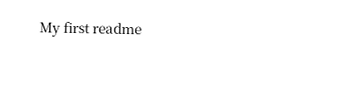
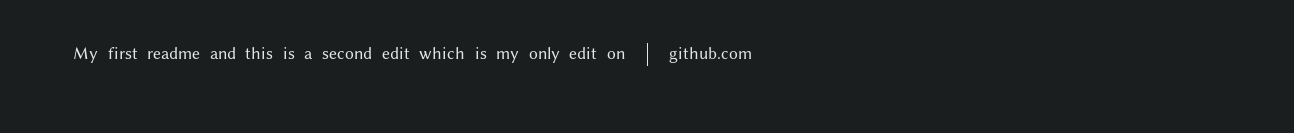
- My first readme
+ My first readme and this is a second edit which is my only edit on github.com

